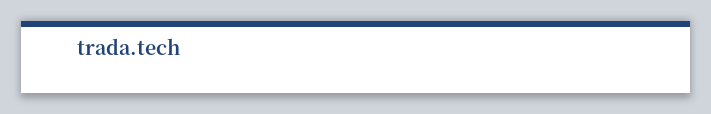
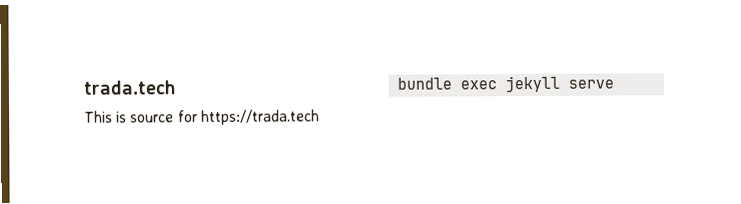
+ This is source for https://trada.tech
+ bundle exec jekyll serve

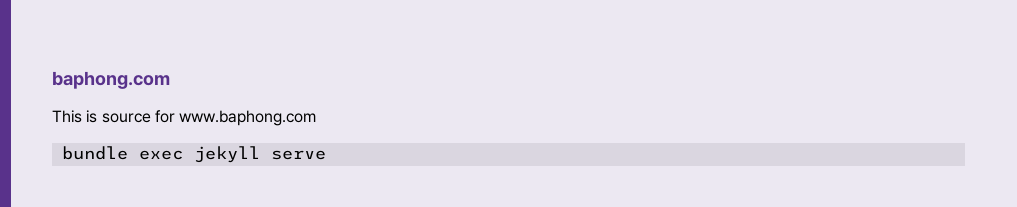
- trada.tech
+ baphong.com
- This is source for https://trada.tech
+ This is source for www.baphong.com

